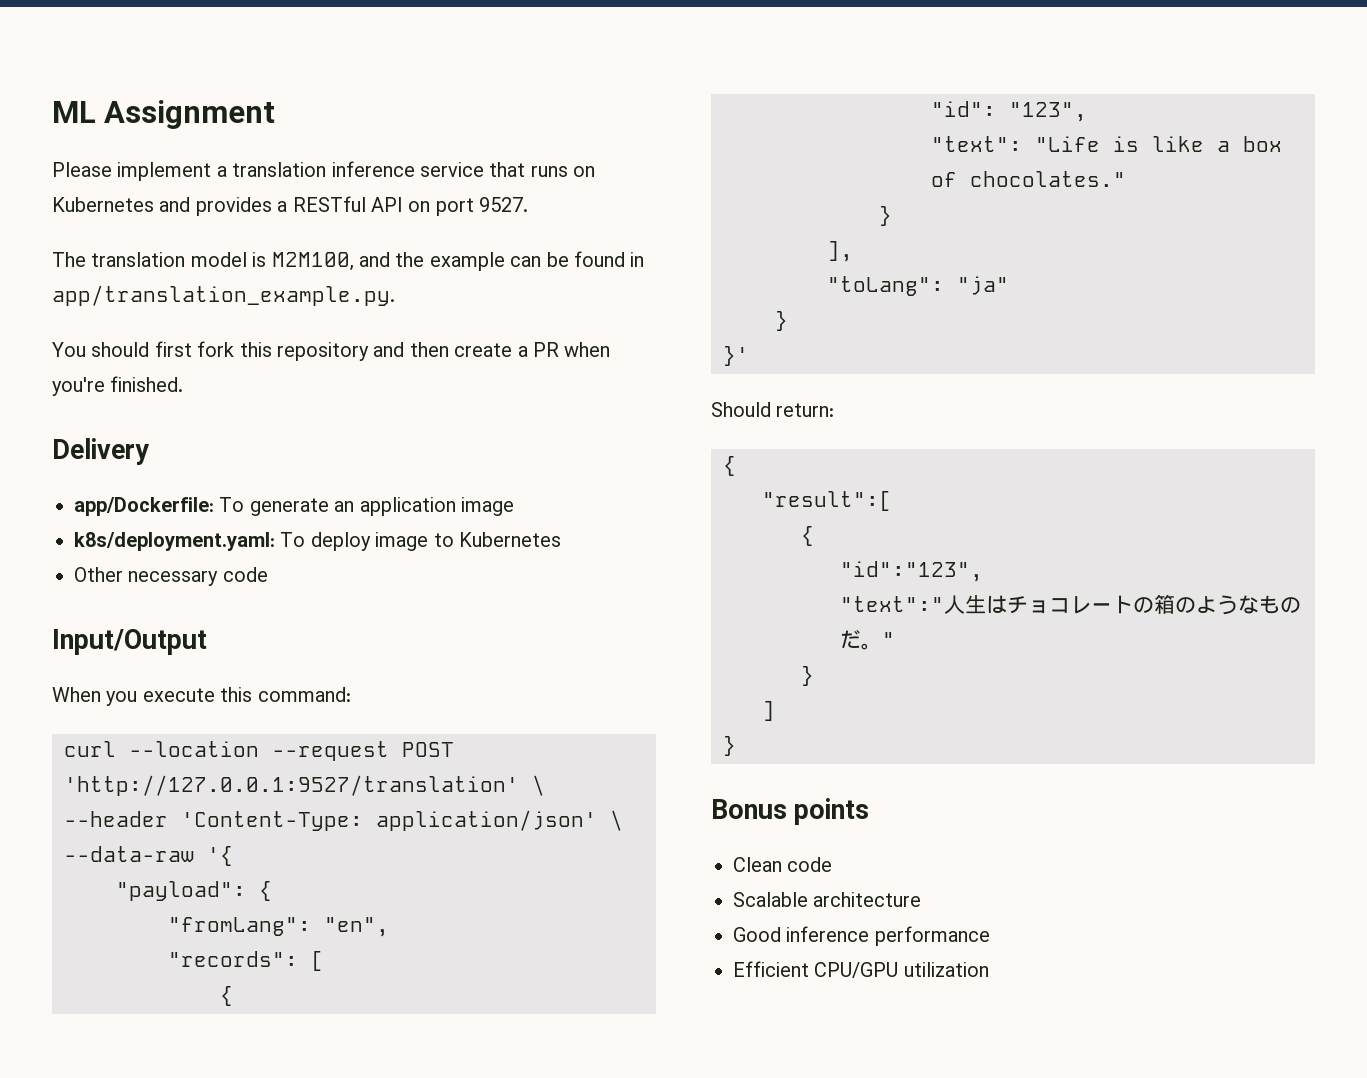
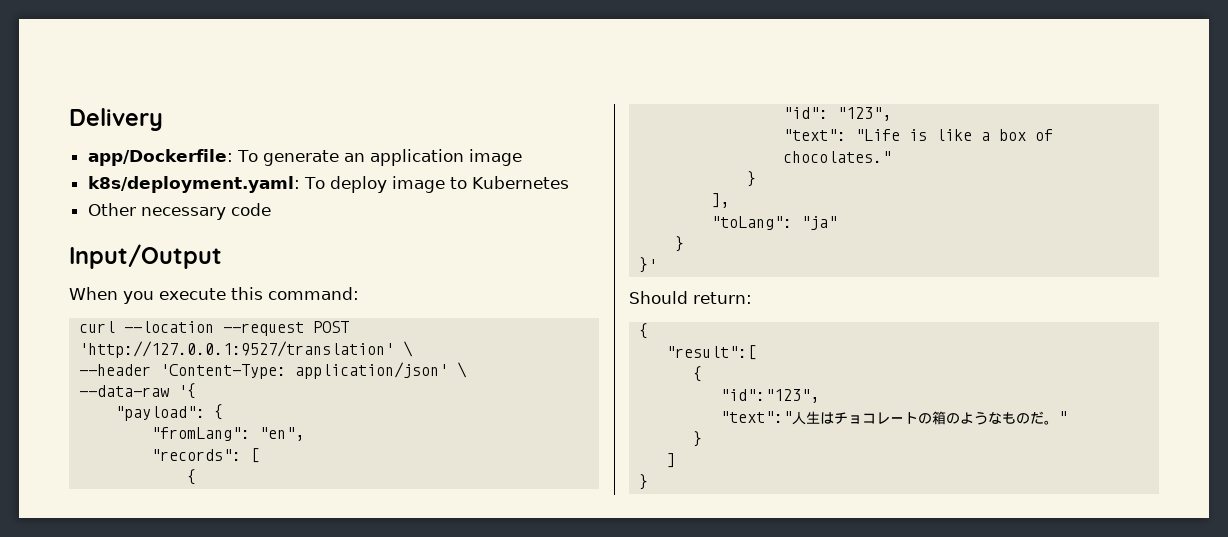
- ML Assignment
- Please implement a translation inference service that runs on Kubernetes and provides a RESTful API on port 9527.
- The translation model is M2M100, and the example can be found in app/translation_example.py.
- You should first fork this repository and then create a PR when you're finished.
- Bonus points
- Clean code
- Scalable architecture
- Good inference performance
- Efficient CPU/GPU utilization

